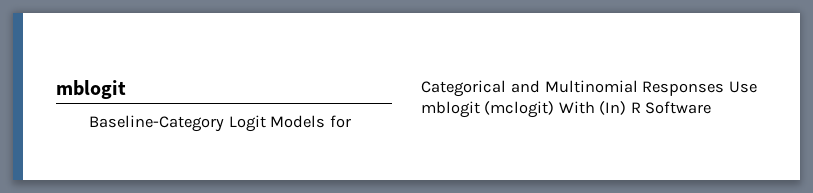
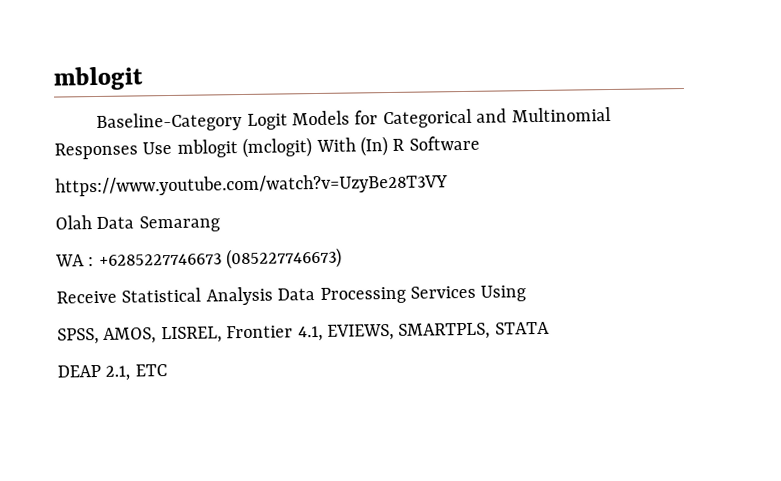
+ https://www.youtube.com/watch?v=UzyBe28T3VY
+ Olah Data Semarang
+ WA : +6285227746673 (085227746673)
+ Receive Statistical Analysis Data Processing Services Using
+ SPSS, AMOS, LISREL, Frontier 4.1, EVIEWS, SMARTPLS, STATA
+ DEAP 2.1, ETC

